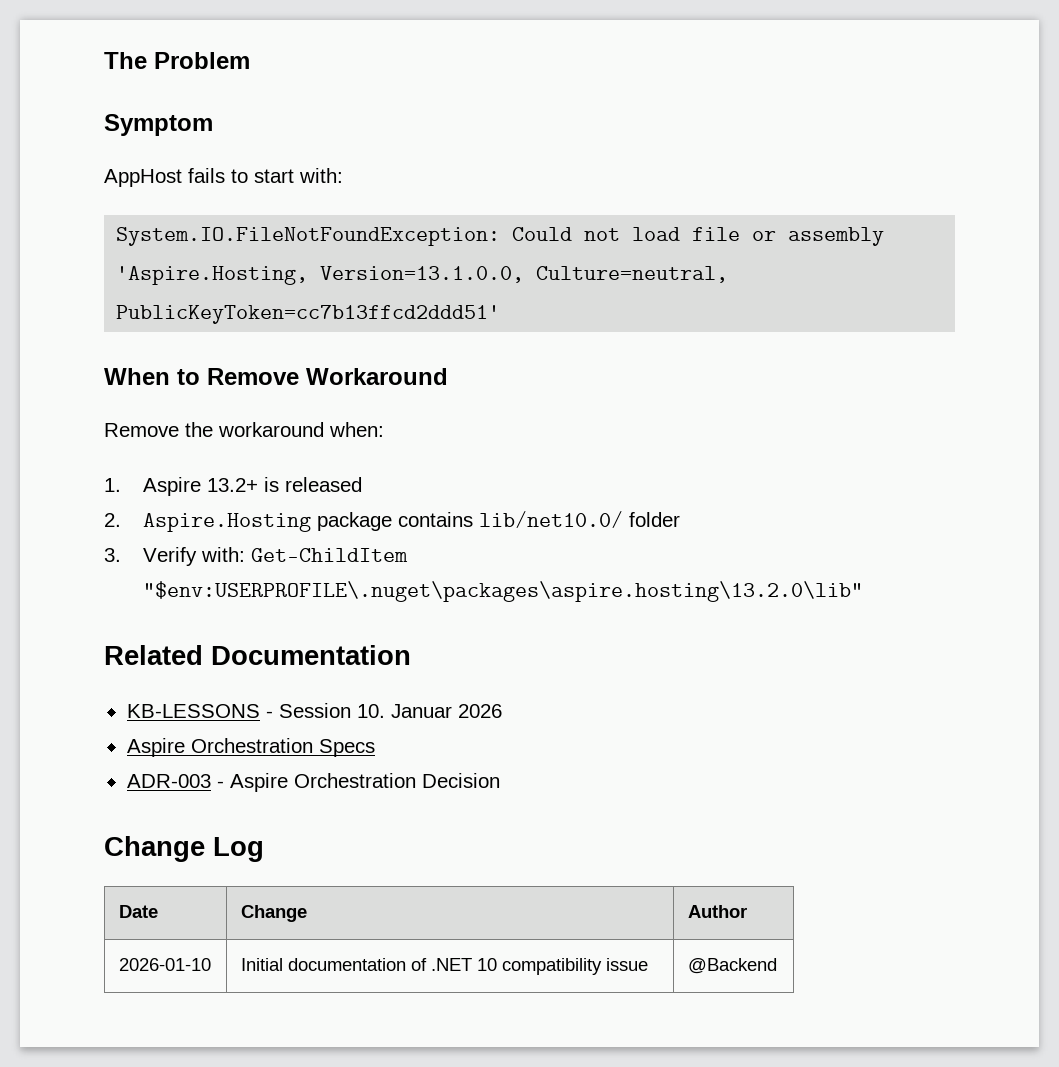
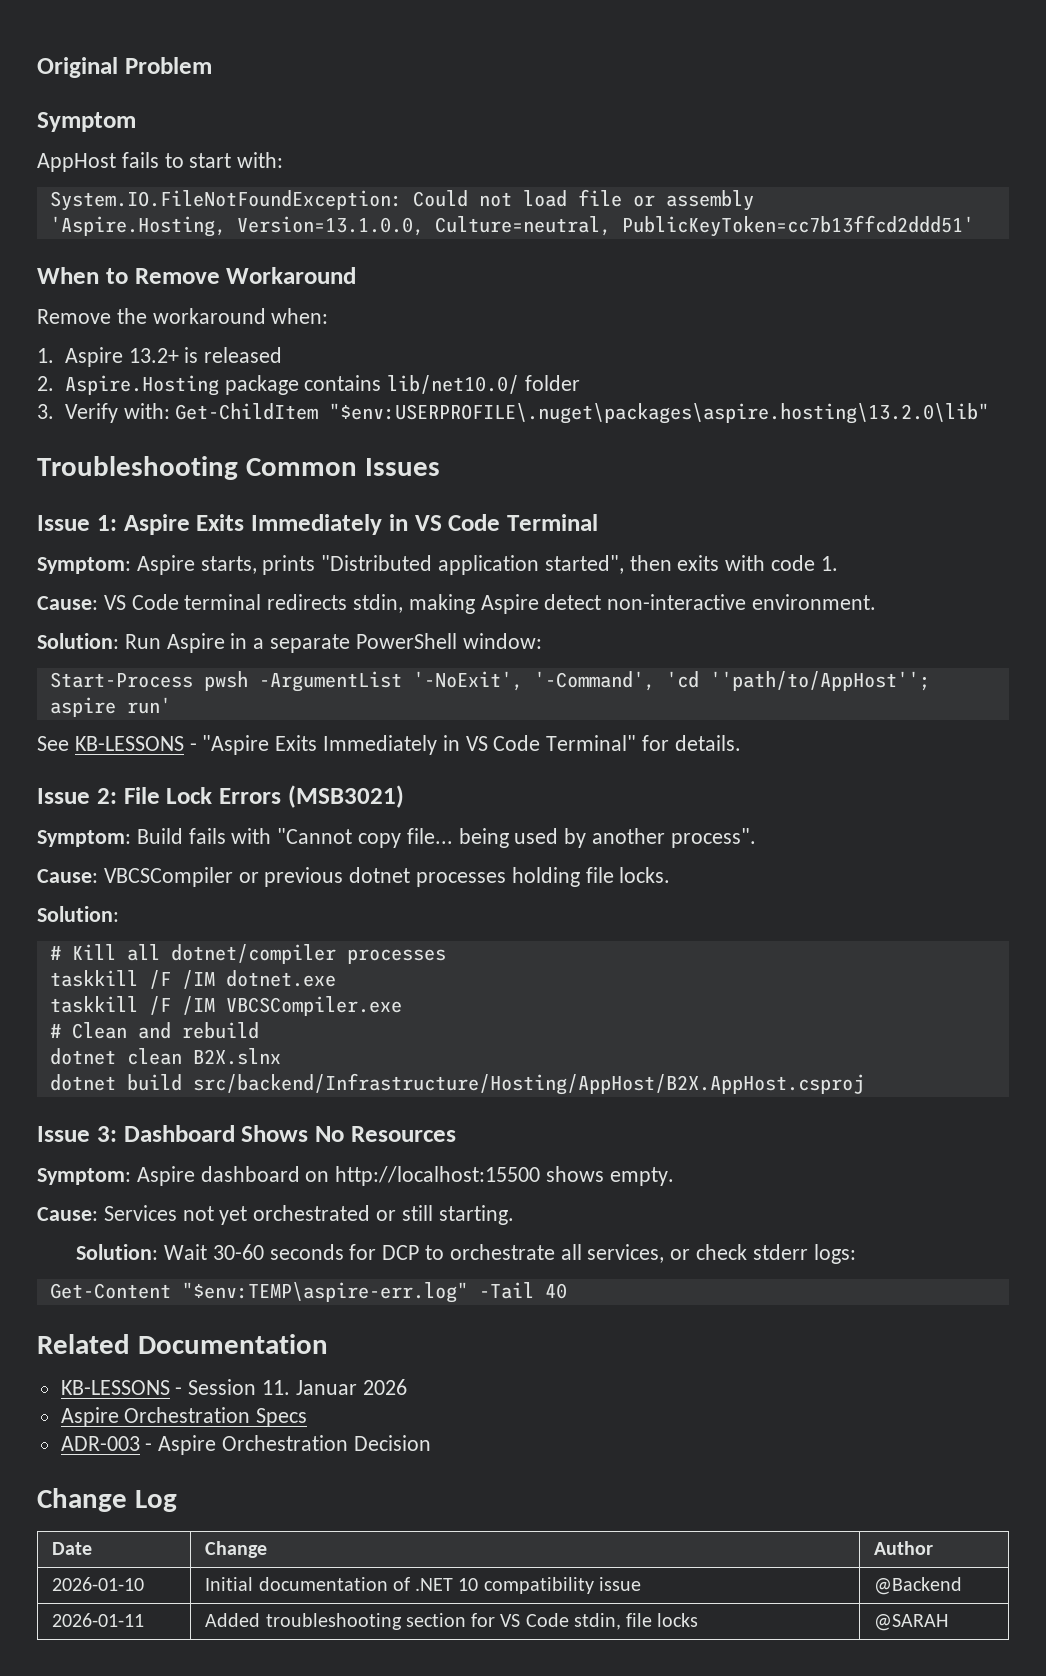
- The Problem
+ Original Problem
+ Troubleshooting Common Issues
+ Issue 1: Aspire Exits Immediately in VS Code Terminal
+ Symptom: Aspire starts, prints "Distributed application started", then exits with code 1.
+ Cause: VS Code terminal redirects stdin, making Aspire detect non-interactive environment.
+ Solution: Run Aspire in a separate PowerShell window:
+ Start-Process pwsh -ArgumentList '-NoExit', '-Command', 'cd ''path/to/AppHost''; aspire run'
+ See KB-LESSONS - "Aspire Exits Immediately in VS Code Terminal" for details.
+ Issue 2: File Lock Errors (MSB3021)
+ Symptom: Build fails with "Cannot copy file... being used by another process".
+ Cause: VBCSCompiler or previous dotnet processes holding file locks.
+ Solution:
+ # Kill all dotnet/compiler processes
+ taskkill /F /IM dotnet.exe
+ taskkill /F /IM VBCSCompiler.exe
+ # Clean and rebuild
+ dotnet clean B2X.slnx
+ dotnet build src/backend/Infrastructure/Hosting/AppHost/B2X.AppHost.csproj
+ Issue 3: Dashboard Shows No Resources
+ Symptom: Aspire dashboard on http://localhost:15500 shows empty.
+ Cause: Services not yet orchestrated or still starting.
+ Solution: Wait 30-60 seconds for DCP to orchestrate all services, or check stderr logs:
+ Get-Content "$env:TEMP\aspire-err.log" -Tail 40
- KB-LESSONS - Session 10. Januar 2026
+ KB-LESSONS - Session 11. Januar 2026
+ 2026-01-11 | Added troubleshooting section for VS Code stdin, file locks | @SARAH

